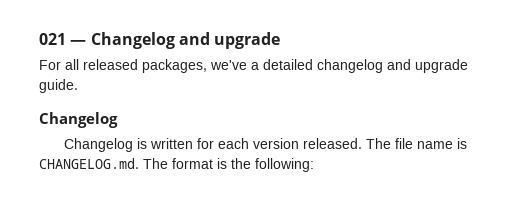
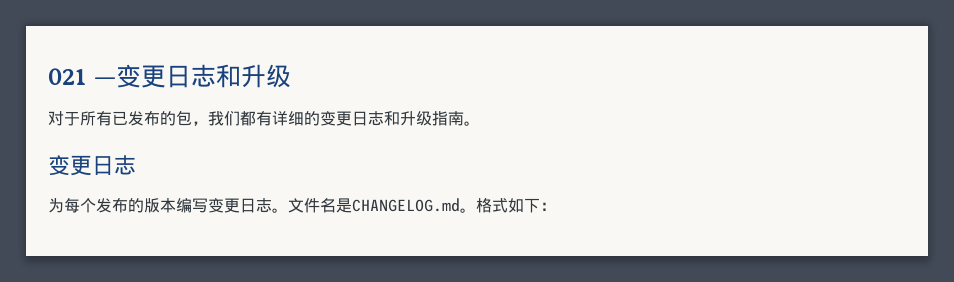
- 021 — Changelog and upgrade
- For all released packages, we've a detailed changelog and upgrade guide.
- Changelog
- Changelog is written for each version released. The file name is CHANGELOG.md. The format is the following:
+ 021 —变更日志和升级
+ 对于所有已发布的包，我们都有详细的变更日志和升级指南。
+ 变更日志
+ 为每个发布的版本编写变更日志。文件名是CHANGELOG.md。格式如下：

